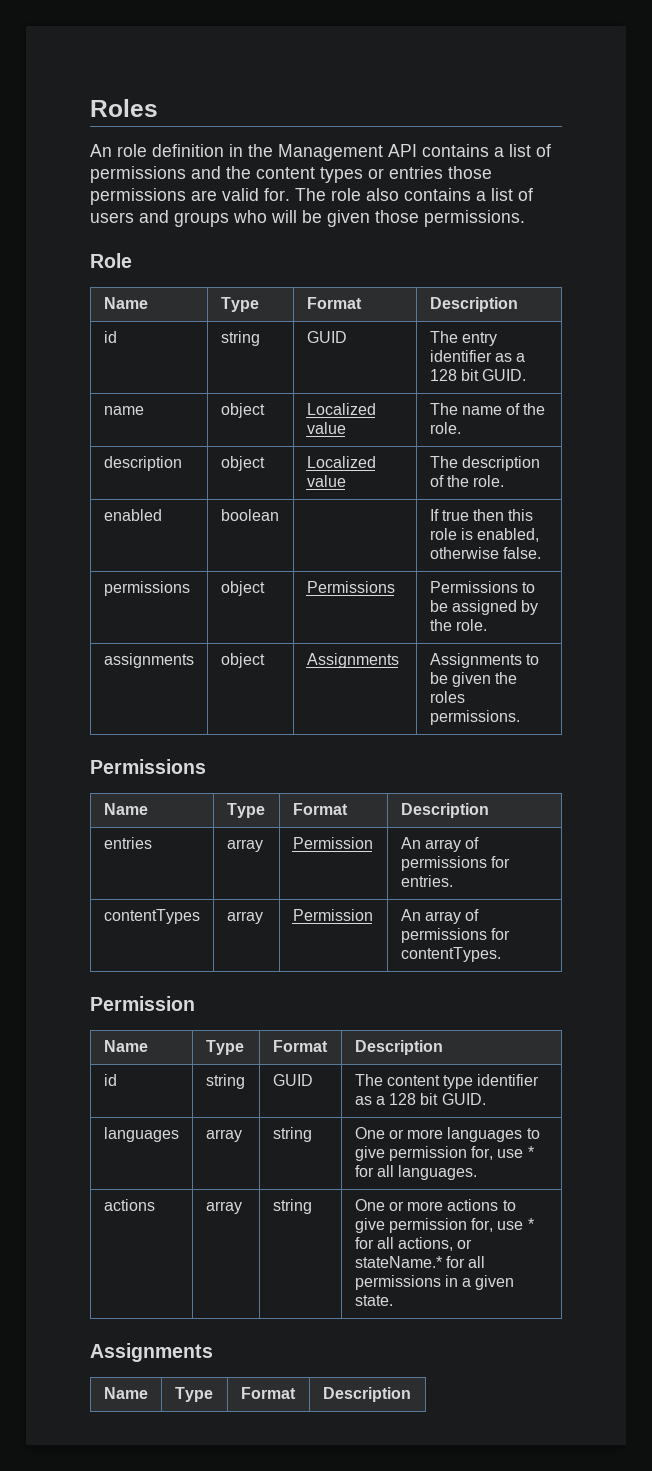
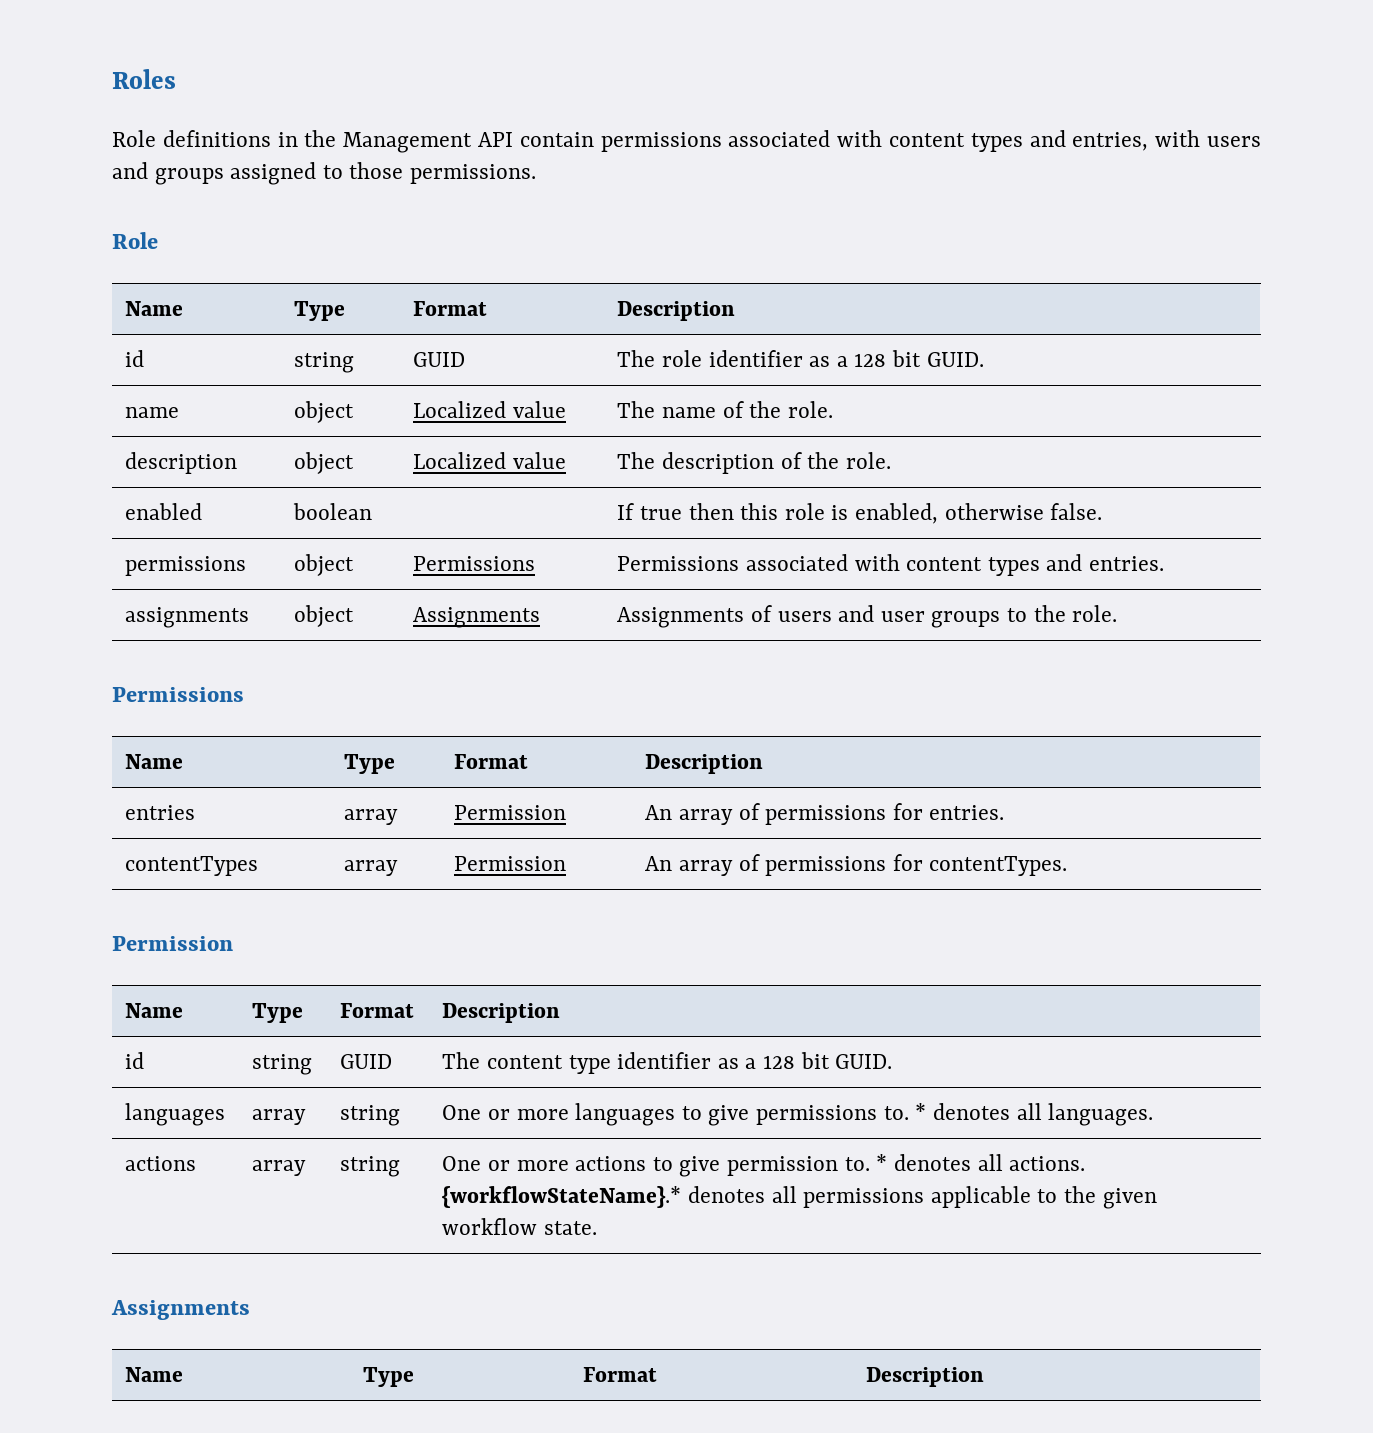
- An role definition in the Management API contains a list of permissions and the content types or entries those permissions are valid for. The role also contains a list of users and groups who will be given those permissions.
+ Role definitions in the Management API contain permissions associated with content types and entries, with users and groups assigned to those permissions.
- id | string | GUID | The entry identifier as a 128 bit GUID.
+ id | string | GUID | The role identifier as a 128 bit GUID.
- permissions | object | Permissions | Permissions to be assigned by the role.
- assignments | object | Assignments | Assignments to be given the roles permissions.
+ permissions | object | Permissions | Permissions associated with content types and entries.
+ assignments | object | Assignments | Assignments of users and user groups to the role.
- languages | array | string | One or more languages to give permission for, use * for all languages.
+ languages | array | string | One or more languages to give permissions to. * denotes all languages.
- actions | array | string | One or more actions to give permission for, use * for all actions, or stateName.* for all permissions in a given state.
+ actions | array | string | One or more actions to give permission to. * denotes all actions. {workflowStateName}.* denotes all permissions applicable to the given workflow state.

